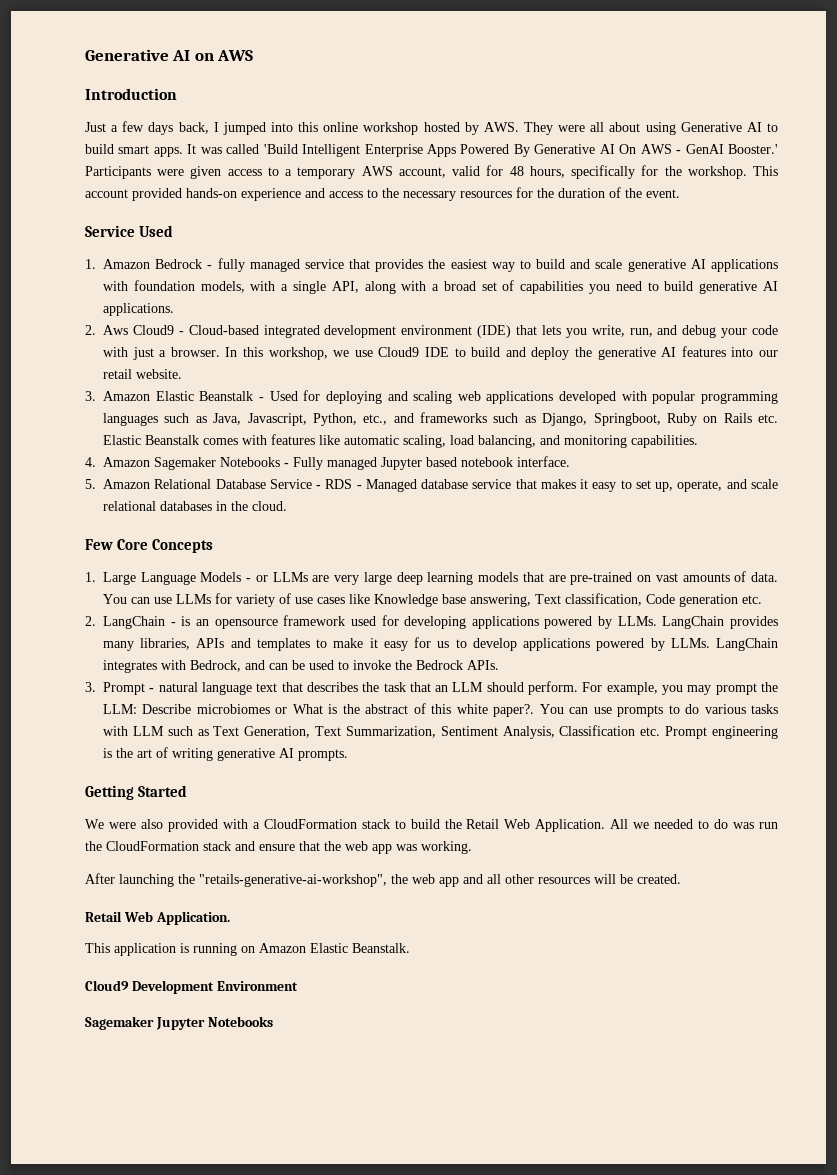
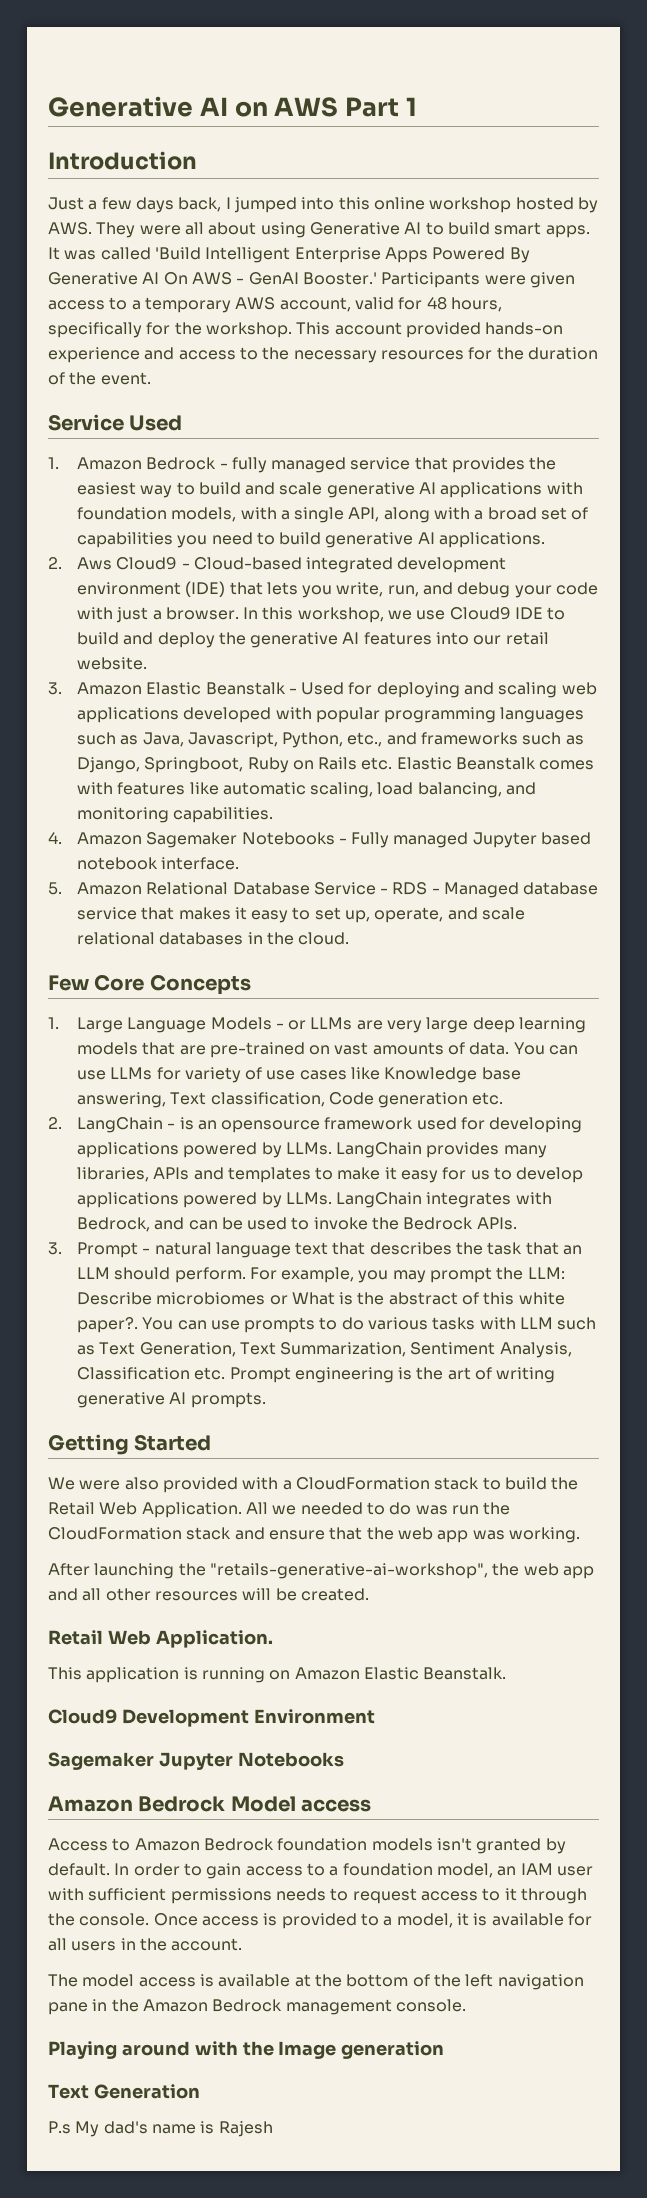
- Generative AI on AWS
+ Generative AI on AWS Part 1
+ Amazon Bedrock Model access
+ Access to Amazon Bedrock foundation models isn't granted by default. In order to gain access to a foundation model, an IAM user with sufficient permissions needs to request access to it through the console. Once access is provided to a model, it is available for all users in the account.
+ The model access is available at the bottom of the left navigation pane in the Amazon Bedrock management console.
+ Playing around with the Image generation
+ Text Generation
+ P.s My dad's name is Rajesh

